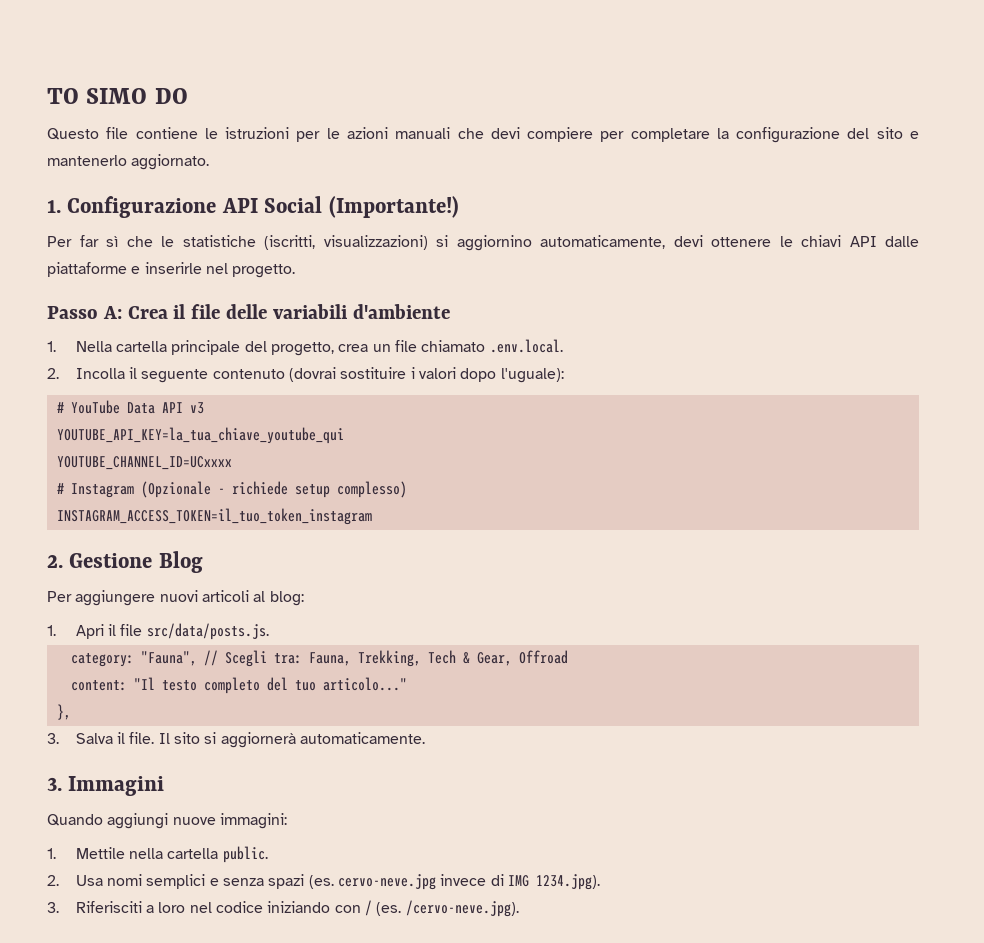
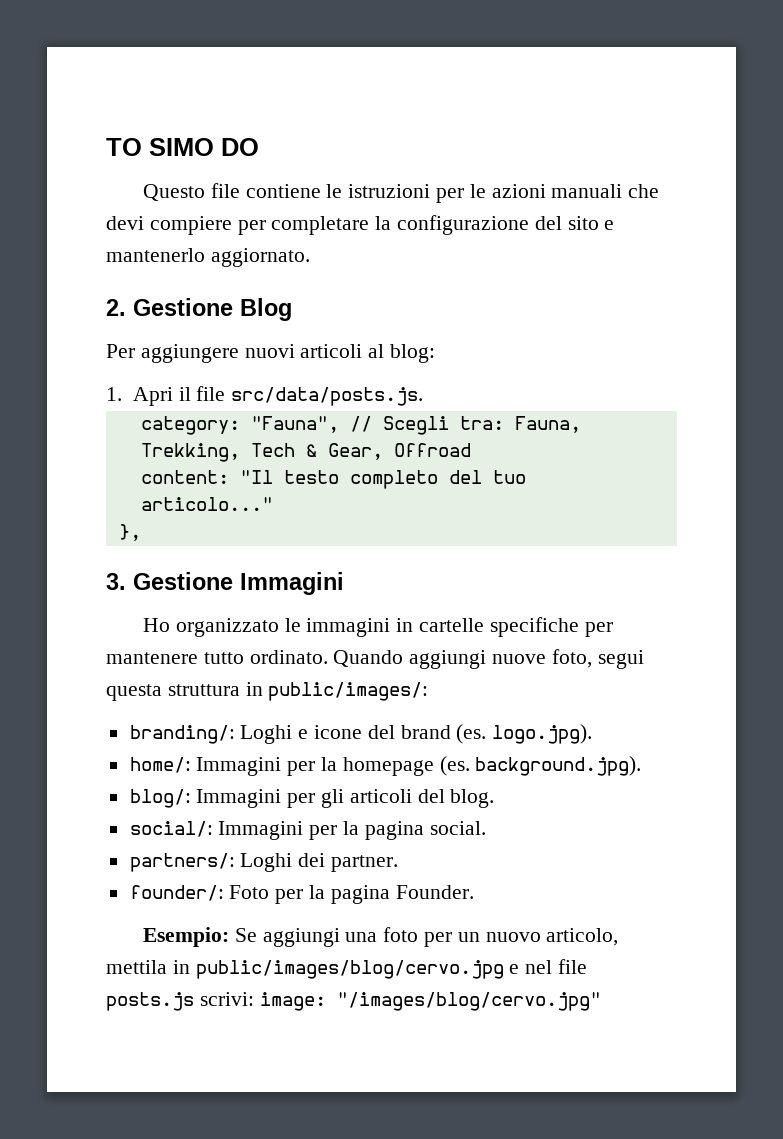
- 1. Configurazione API Social (Importante!)
- Per far sì che le statistiche (iscritti, visualizzazioni) si aggiornino automaticamente, devi ottenere le chiavi API dalle piattaforme e inserirle nel progetto.
- Passo A: Crea il file delle variabili d'ambiente
- 1. Nella cartella principale del progetto, crea un file chiamato .env.local.
- 2. Incolla il seguente contenuto (dovrai sostituire i valori dopo l'uguale):
- # YouTube Data API v3
- YOUTUBE_API_KEY=la_tua_chiave_youtube_qui
- YOUTUBE_CHANNEL_ID=UCxxxx
- # Instagram (Opzionale - richiede setup complesso)
- INSTAGRAM_ACCESS_TOKEN=il_tuo_token_instagram
- 3. Salva il file. Il sito si aggiornerà automaticamente.
- 3. Immagini
+ 3. Gestione Immagini
- Quando aggiungi nuove immagini:
- 1. Mettile nella cartella public.
- 2. Usa nomi semplici e senza spazi (es. cervo-neve.jpg invece di IMG 1234.jpg).
- 3. Riferisciti a loro nel codice iniziando con / (es. /cervo-neve.jpg).
+ Ho organizzato le immagini in cartelle specifiche per mantenere tutto ordinato. Quando aggiungi nuove foto, segui questa struttura in public/images/:
+ branding/: Loghi e icone del brand (es. logo.jpg).
+ home/: Immagini per la homepage (es. background.jpg).
+ blog/: Immagini per gli articoli del blog.
+ social/: Immagini per la pagina social.
+ partners/: Loghi dei partner.
+ founder/: Foto per la pagina Founder.
+ Esempio: Se aggiungi una foto per un nuovo articolo, mettila in public/images/blog/cervo.jpg e nel file posts.js scrivi: image: "/images/blog/cervo.jpg"

